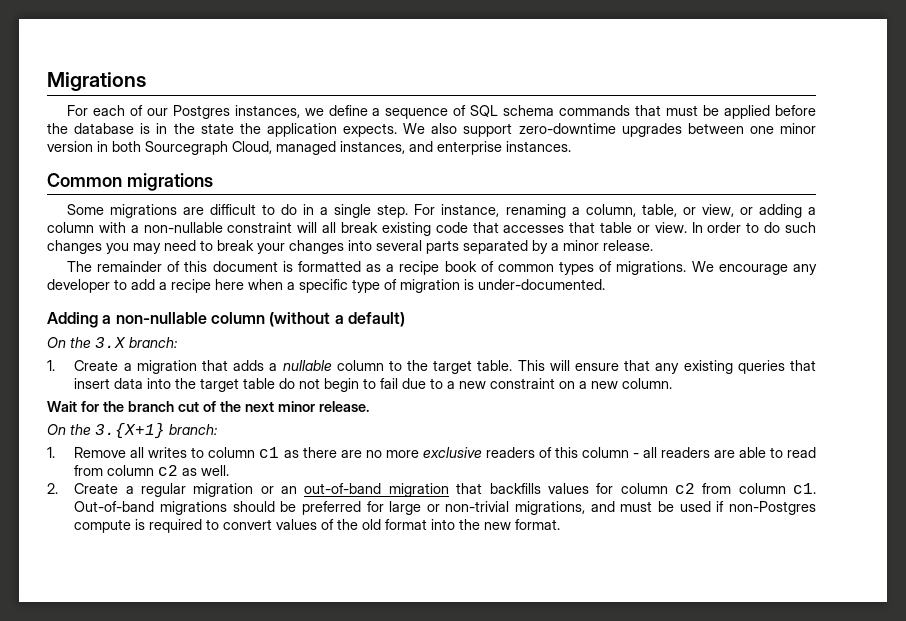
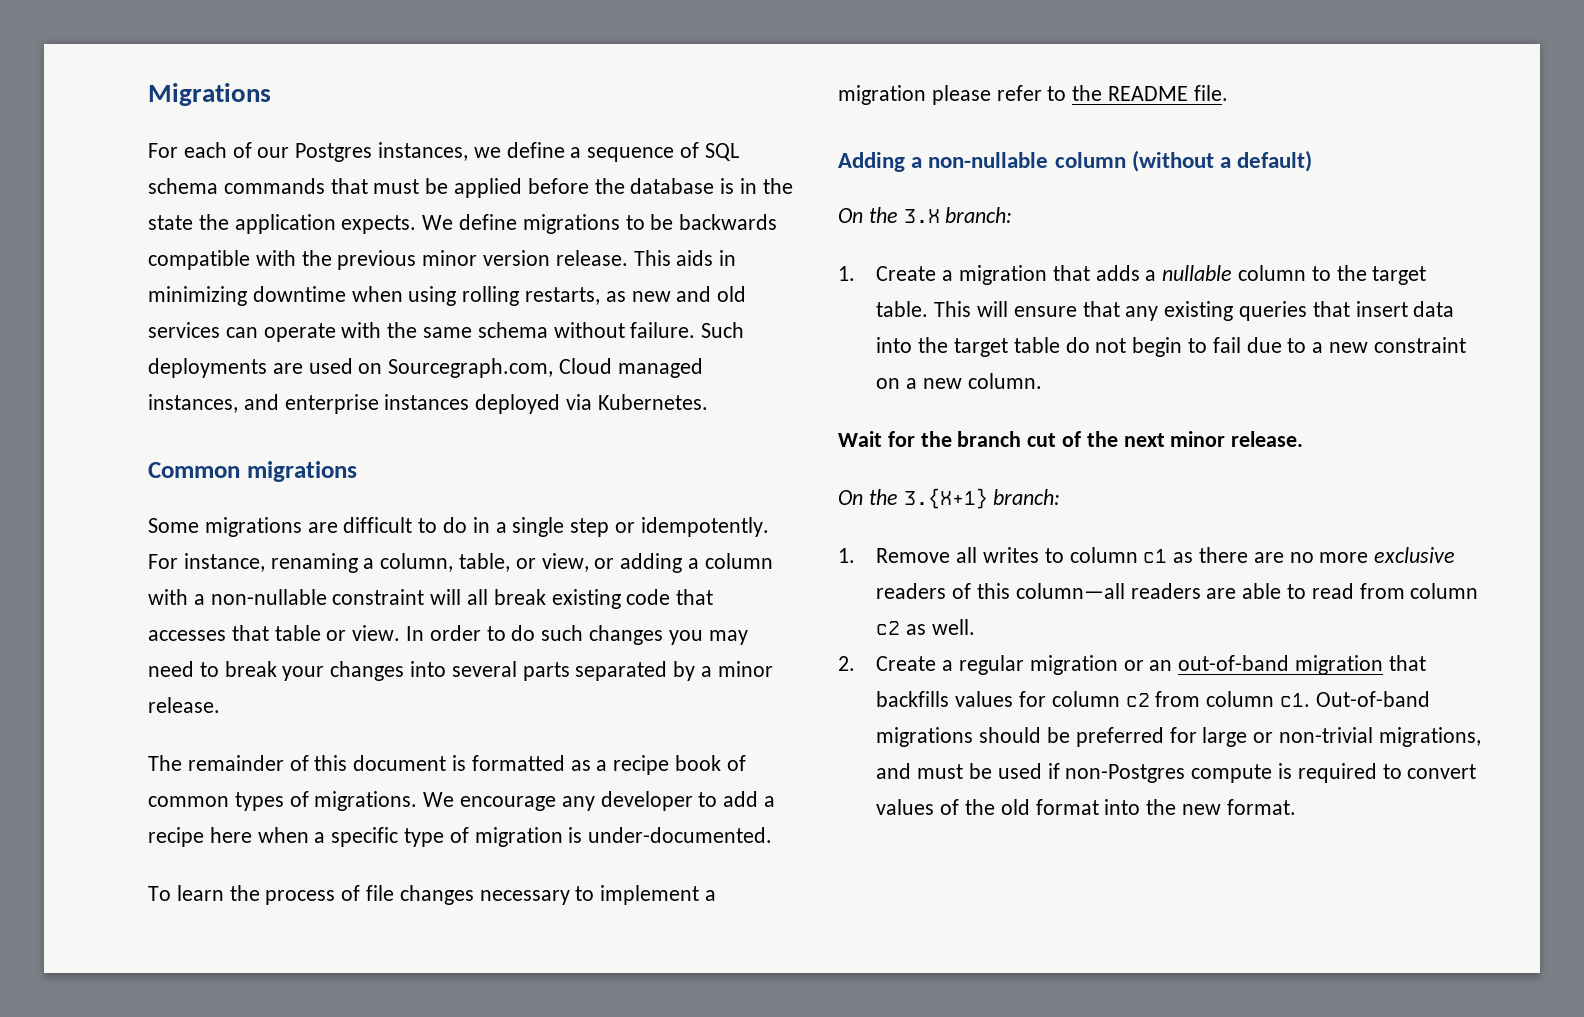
- We also support zero-downtime upgrades between one minor version in both Sourcegraph Cloud, managed instances, and enterprise instances.
+ We define migrations to be backwards compatible with the previous minor version release. This aids in minimizing downtime when using rolling restarts, as new and old services can operate with the same schema without failure. Such deployments are used on Sourcegraph.com, Cloud managed instances, and enterprise instances deployed via Kubernetes.
- Some migrations are difficult to do in a single step.
+ Some migrations are difficult to do in a single step or idempotently.
+ To learn the process of file changes necessary to implement a migration please refer to the README file.
- 1. Remove all writes to column c1 as there are no more exclusive readers of this column - all readers are able to read from column c2 as well.
+ 1. Remove all writes to column c1 as there are no more exclusive readers of this column—all readers are able to read from column c2 as well.

